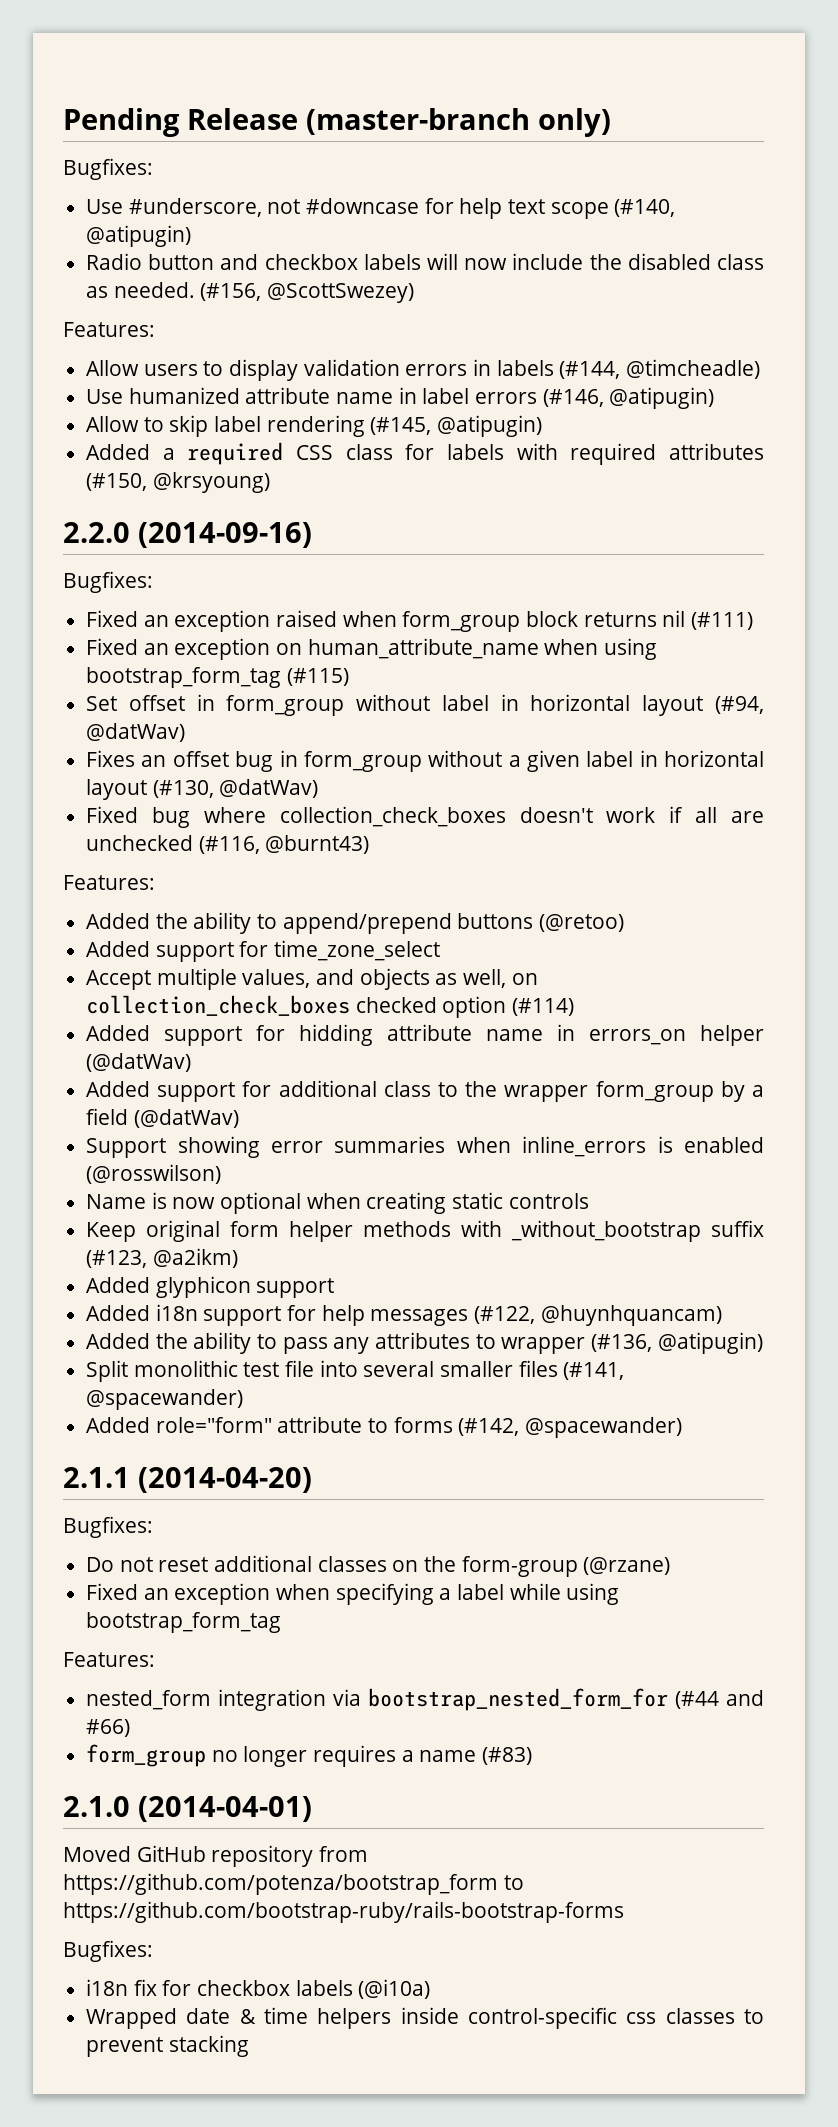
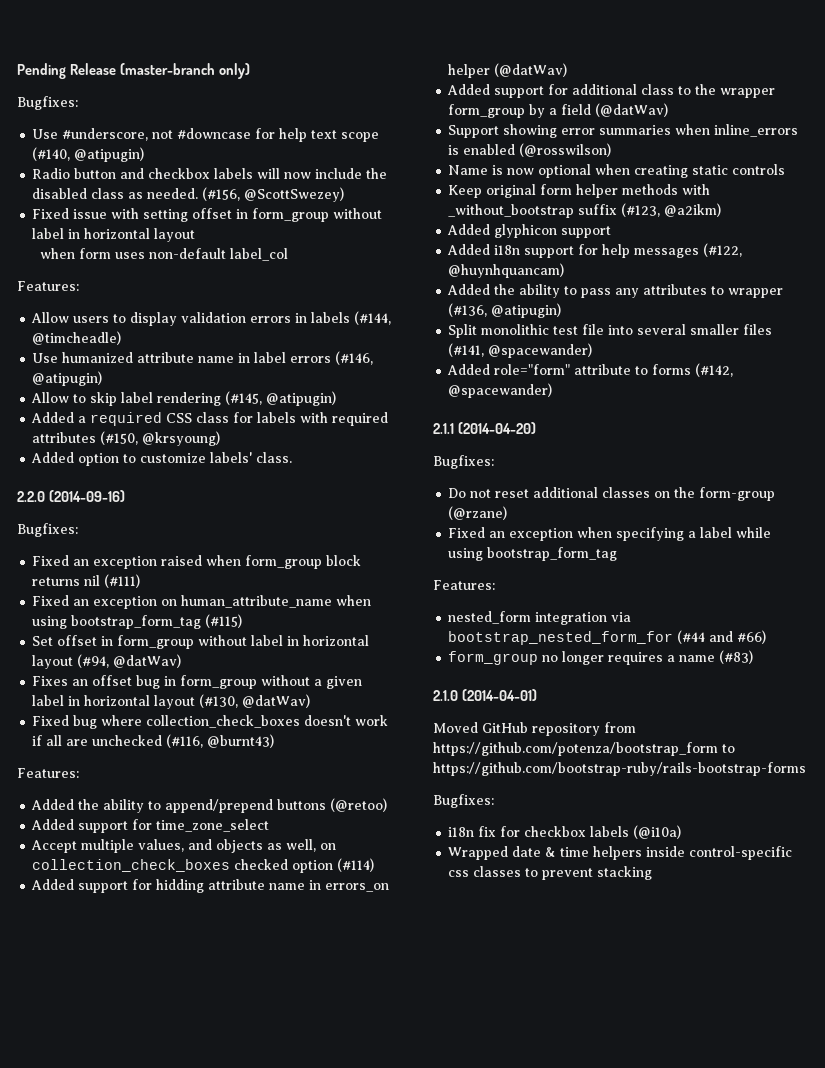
+ Fixed issue with setting offset in form_group without label in horizontal layout
+ when form uses non-default label_col
+ Added option to customize labels' class.

